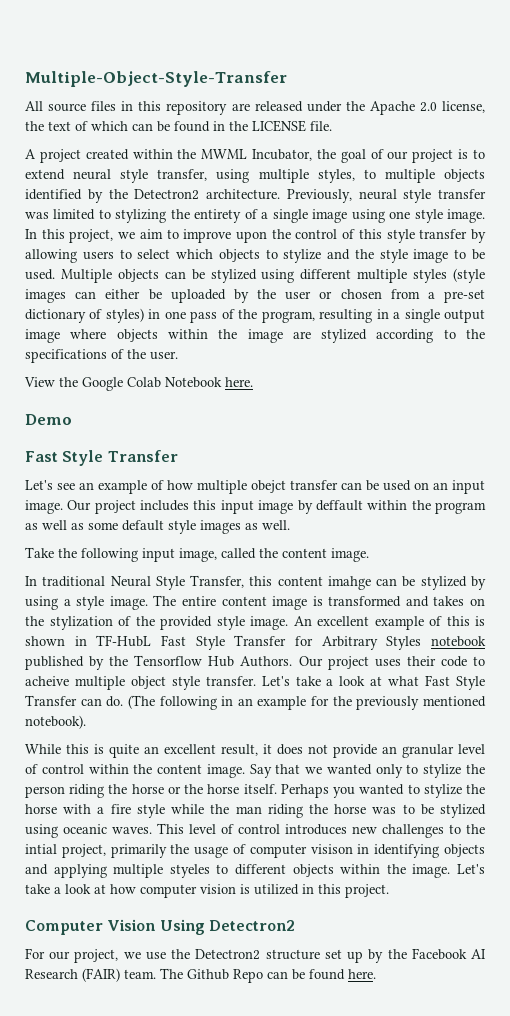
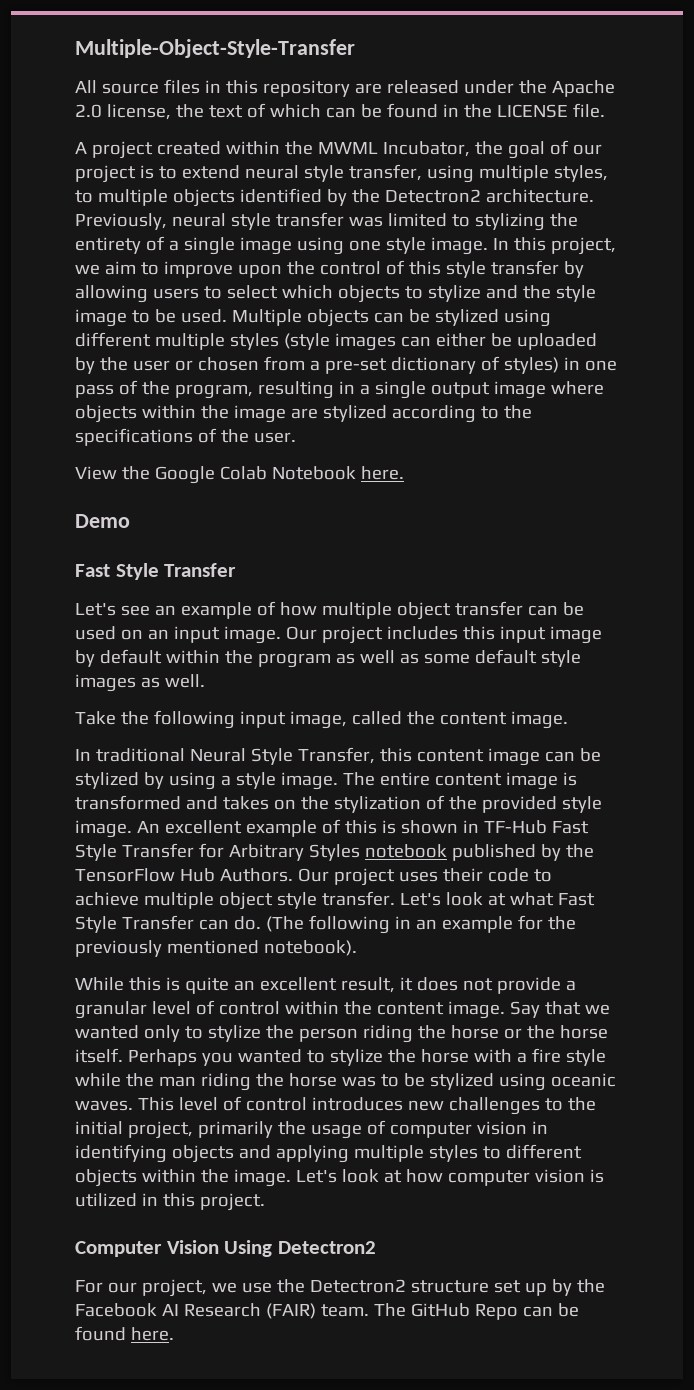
- Let's see an example of how multiple obejct transfer can be used on an input image.
+ Let's see an example of how multiple object transfer can be used on an input image.
- Our project includes this input image by deffault within the program as well as some default style images as well.
+ Our project includes this input image by default within the program as well as some default style images as well.
- In traditional Neural Style Transfer, this content imahge can be stylized by using a style image.
+ In traditional Neural Style Transfer, this content image can be stylized by using a style image.
- An excellent example of this is shown in TF-HubL Fast Style Transfer for Arbitrary Styles notebook published by the Tensorflow Hub Authors.
+ An excellent example of this is shown in TF-Hub Fast Style Transfer for Arbitrary Styles notebook published by the TensorFlow Hub Authors.
- Our project uses their code to acheive multiple object style transfer.
+ Our project uses their code to achieve multiple object style transfer.
- Let's take a look at what Fast Style Transfer can do.
+ Let's look at what Fast Style Transfer can do.
- While this is quite an excellent result, it does not provide an granular level of control within the content image.
+ While this is quite an excellent result, it does not provide a granular level of control within the content image.
- This level of control introduces new challenges to the intial project, primarily the usage of computer visison in identifying objects and applying multiple styeles to different objects within the image.
+ This level of control introduces new challenges to the initial project, primarily the usage of computer vision in identifying objects and applying multiple styles to different objects within the image.
- Let's take a look at how computer vision is utilized in this project.
+ Let's look at how computer vision is utilized in this project.
- The Github Repo can be found here.
+ The GitHub Repo can be found here.

